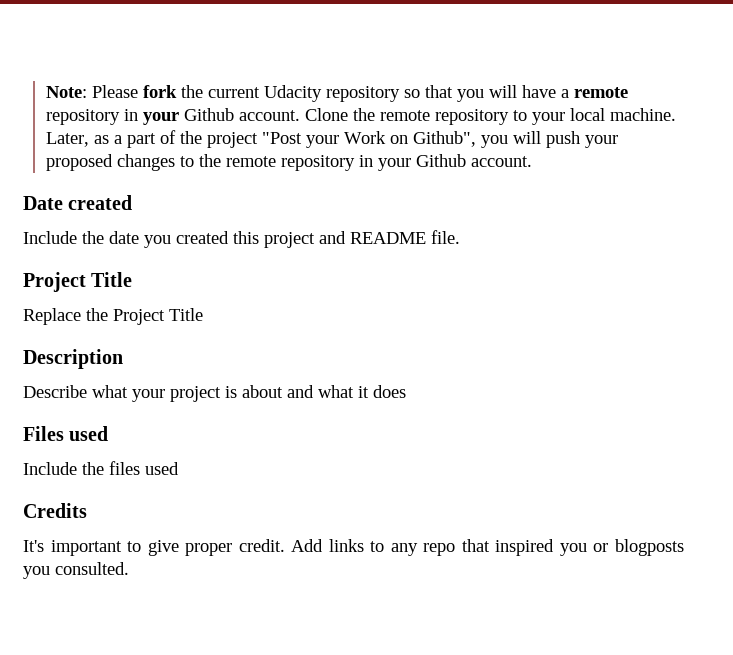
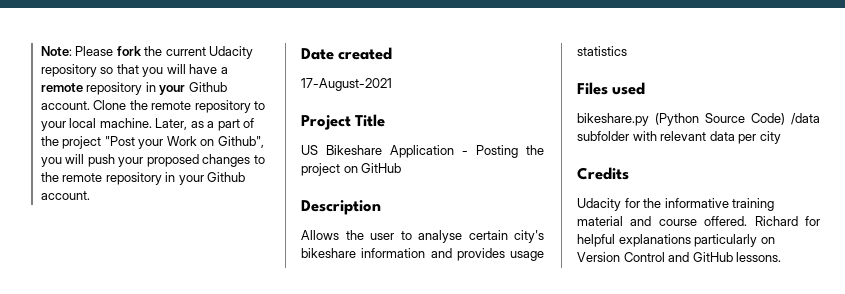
- Include the date you created this project and README file.
+ 17-August-2021
  Project Title
- Replace the Project Title
+ US Bikeshare Application - Posting the project on GitHub
  Description
- Describe what your project is about and what it does
+ Allows the user to analyse certain city's bikeshare information and provides usage statistics
  Files used
- Include the files used
+ bikeshare.py (Python Source Code) /data subfolder with relevant data per city
  Credits
- It's important to give proper credit. Add links to any repo that inspired you or blogposts you consulted.
+ Udacity for the informative training material and course offered. Richard for helpful explanations particularly on Version Control and GitHub lessons.

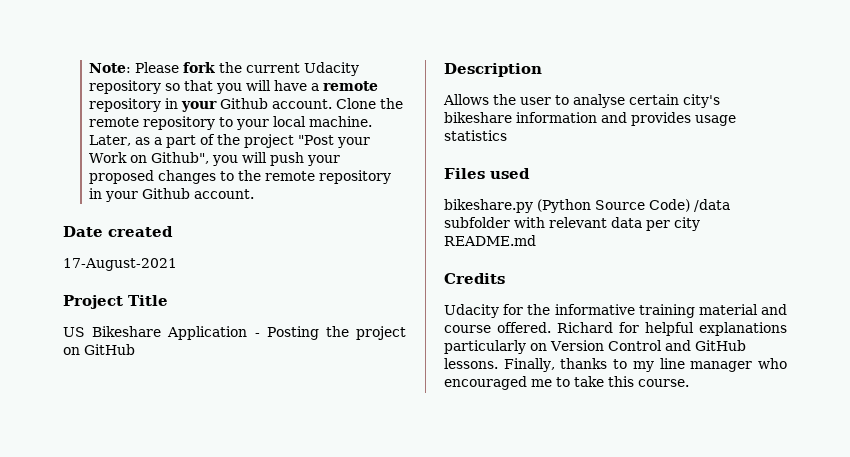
- bikeshare.py (Python Source Code) /data subfolder with relevant data per city
+ bikeshare.py (Python Source Code) /data subfolder with relevant data per city README.md
+ Finally, thanks to my line manager who encouraged me to take this course.

